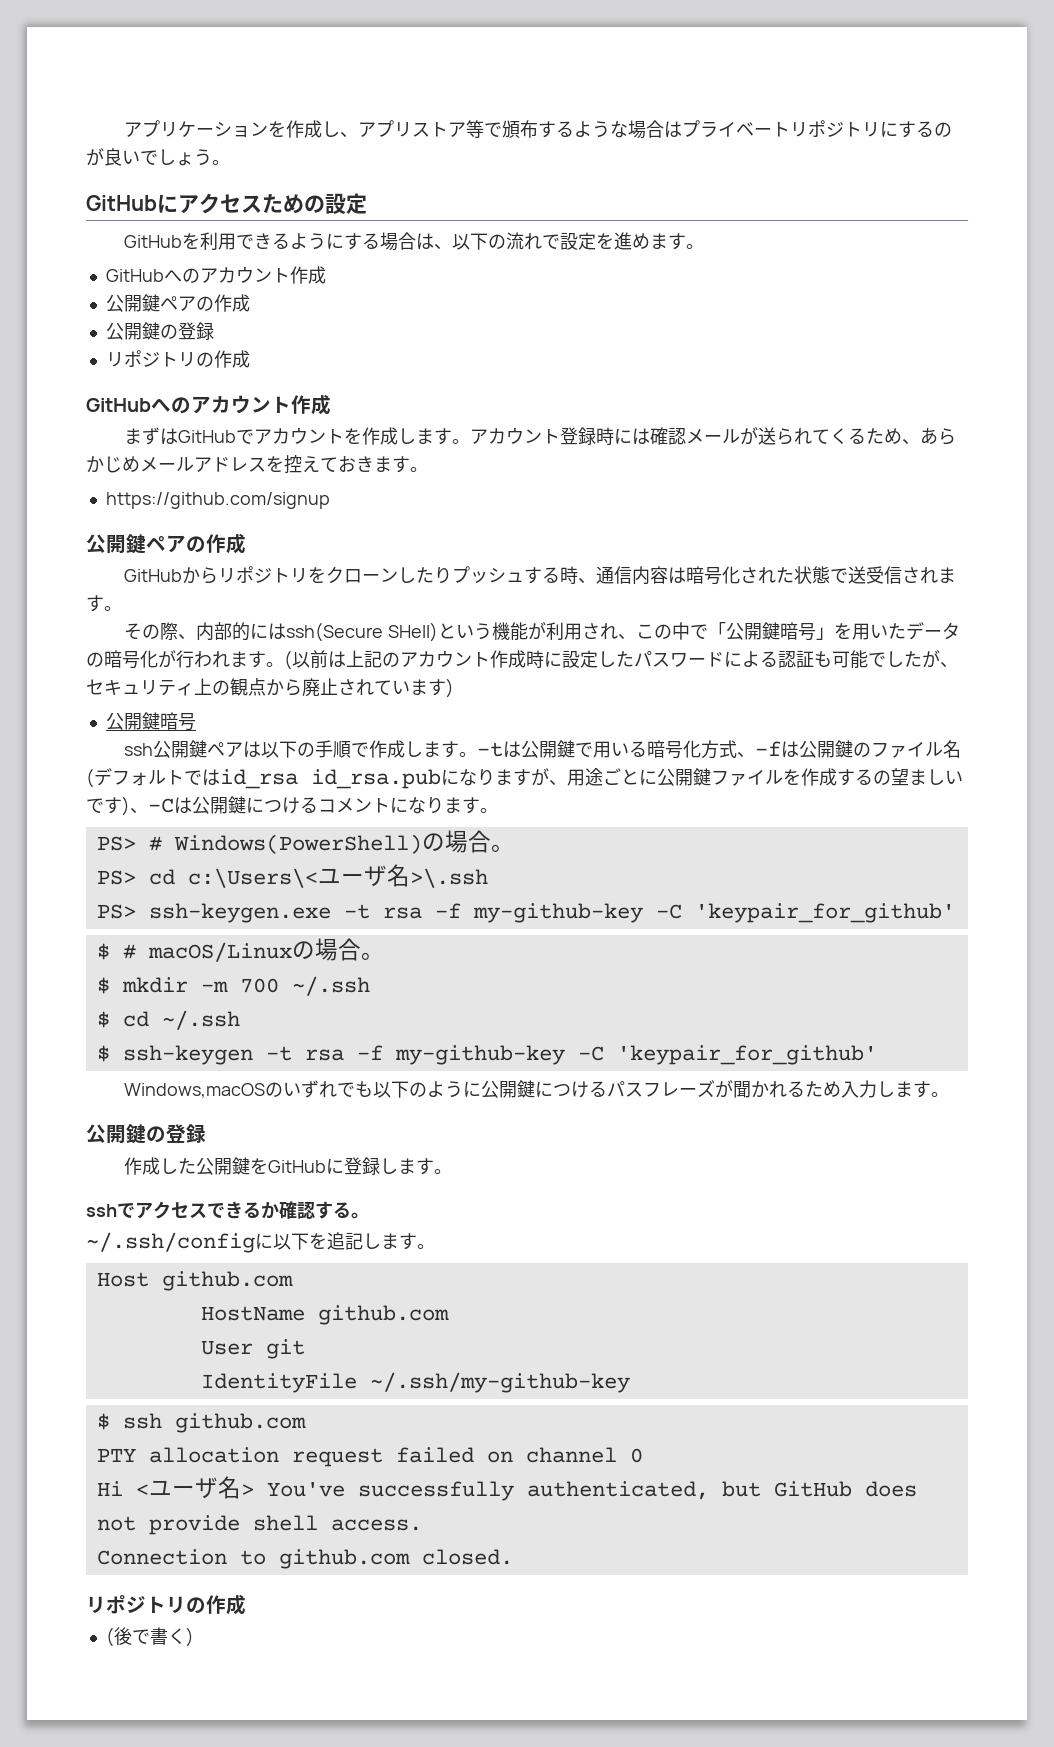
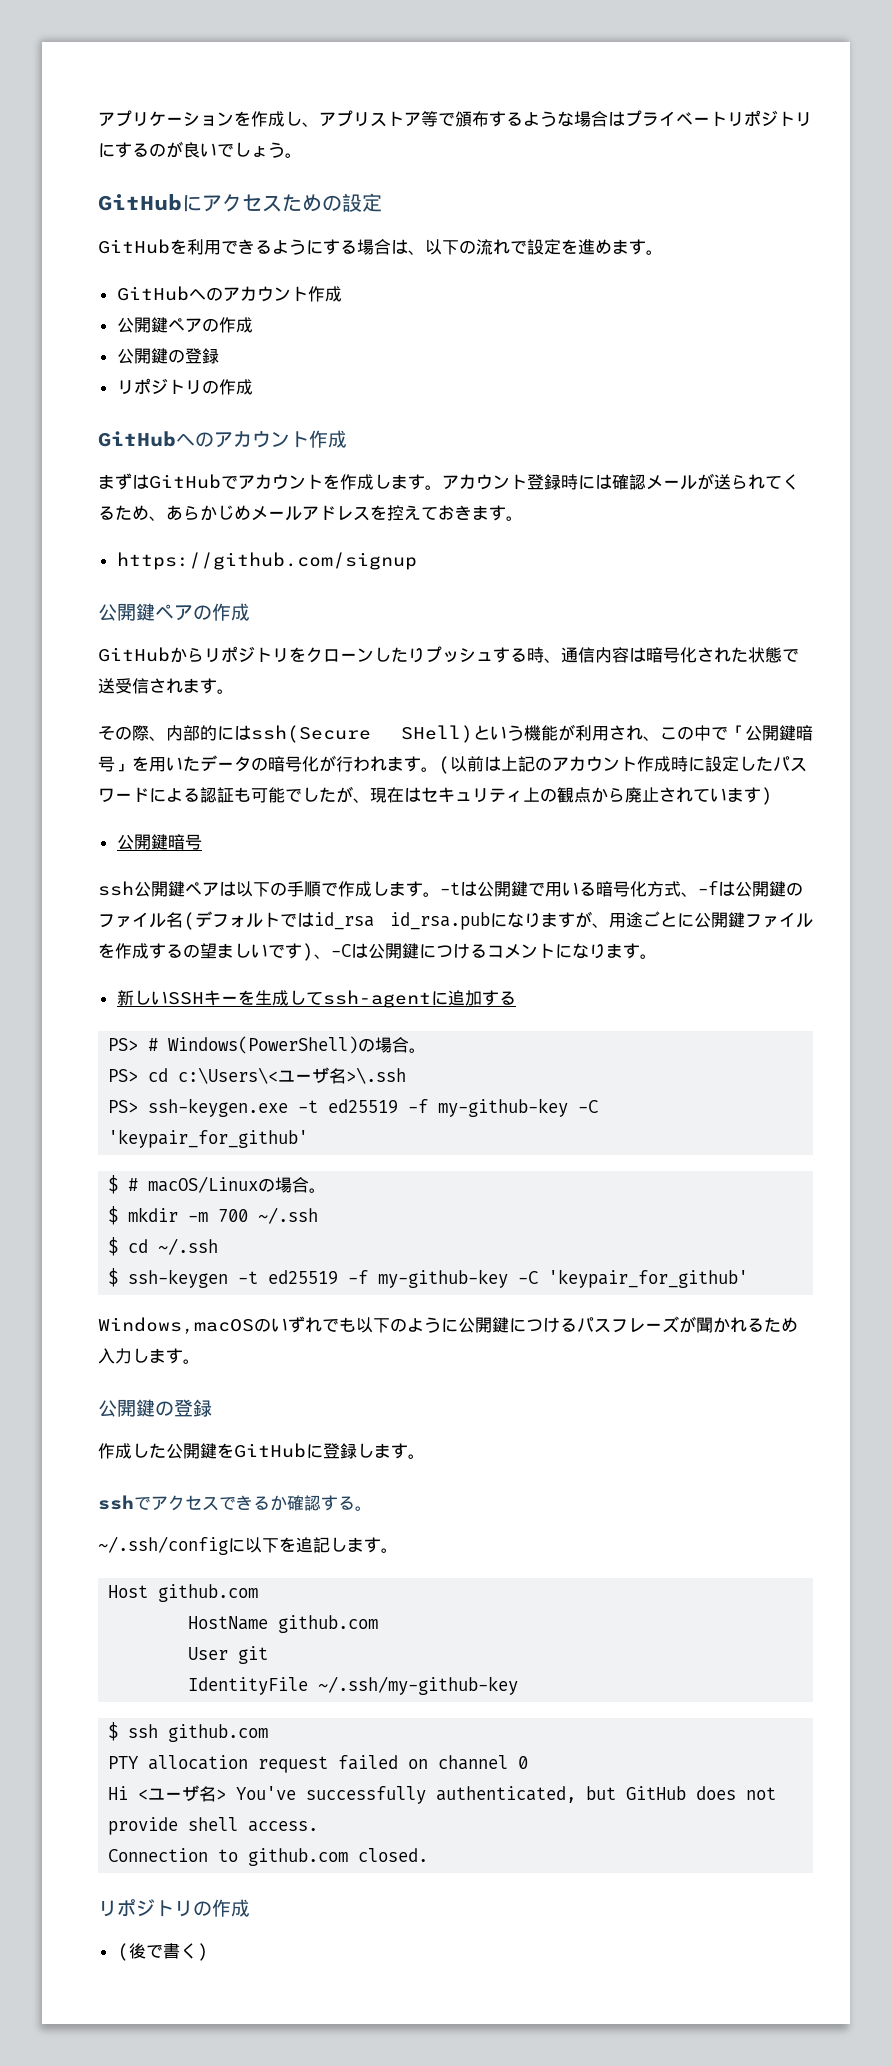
- (以前は上記のアカウント作成時に設定したパスワードによる認証も可能でしたが、セキュリティ上の観点から廃止されています)
+ (以前は上記のアカウント作成時に設定したパスワードによる認証も可能でしたが、現在はセキュリティ上の観点から廃止されています)
+ 新しいSSHキーを生成してssh-agentに追加する
- PS> ssh-keygen.exe -t rsa -f my-github-key -C 'keypair_for_github'
+ PS> ssh-keygen.exe -t ed25519 -f my-github-key -C 'keypair_for_github'
- $ ssh-keygen -t rsa -f my-github-key -C 'keypair_for_github'
+ $ ssh-keygen -t ed25519 -f my-github-key -C 'keypair_for_github'

